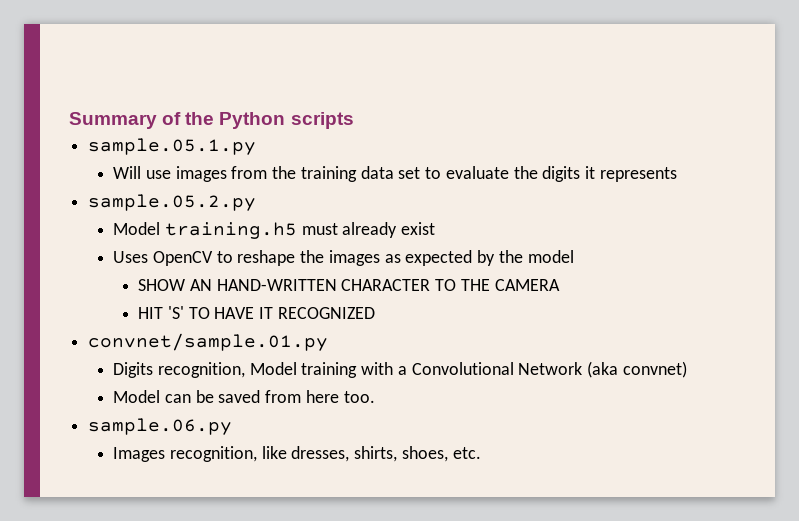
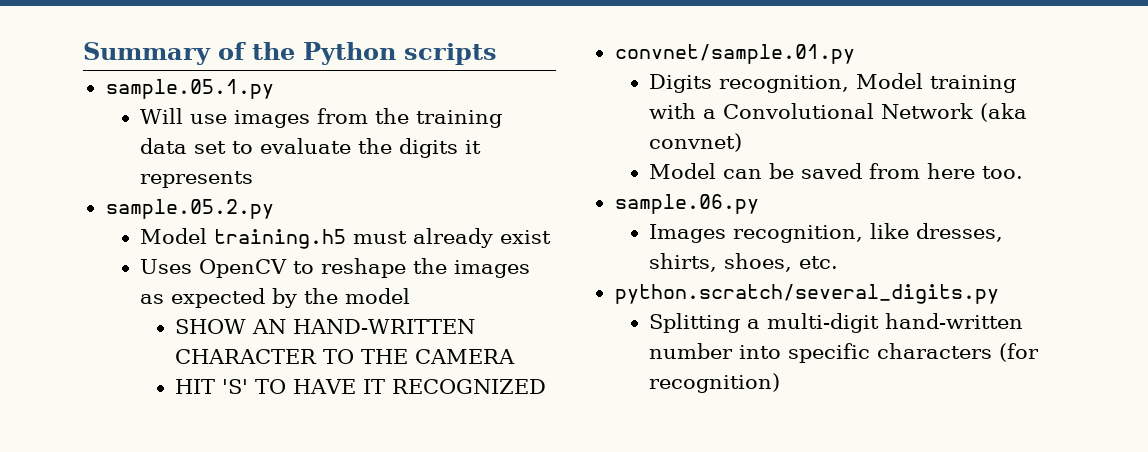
+ python.scratch/several_digits.py
+ Splitting a multi-digit hand-written number into specific characters (for recognition)

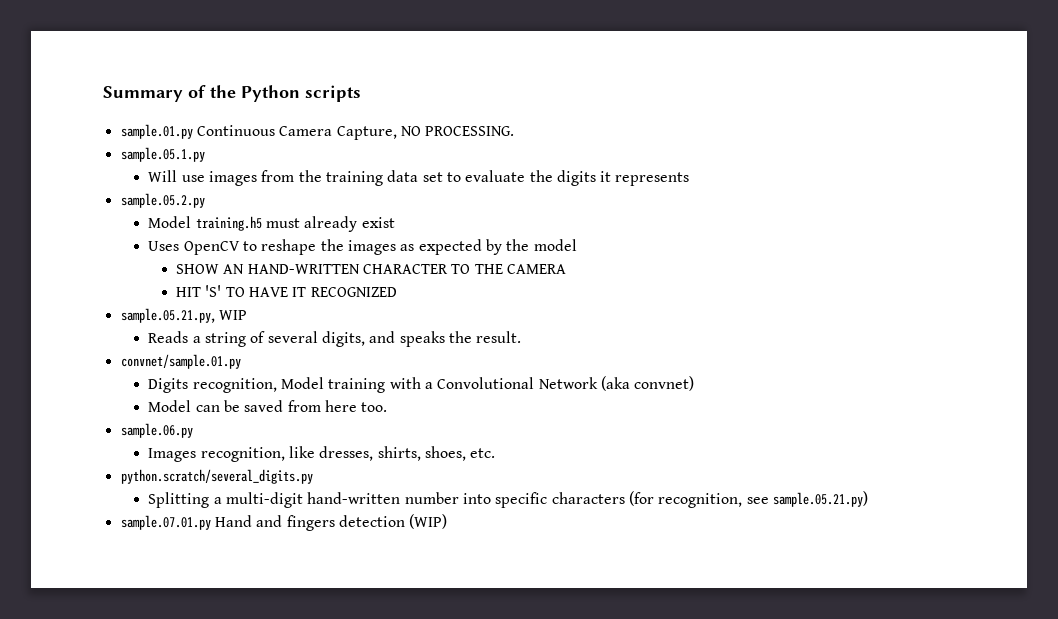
+ sample.01.py Continuous Camera Capture, NO PROCESSING.
+ sample.05.21.py, WIP
+ Reads a string of several digits, and speaks the result.
- Splitting a multi-digit hand-written number into specific characters (for recognition)
+ Splitting a multi-digit hand-written number into specific characters (for recognition, see sample.05.21.py)
+ sample.07.01.py Hand and fingers detection (WIP)

